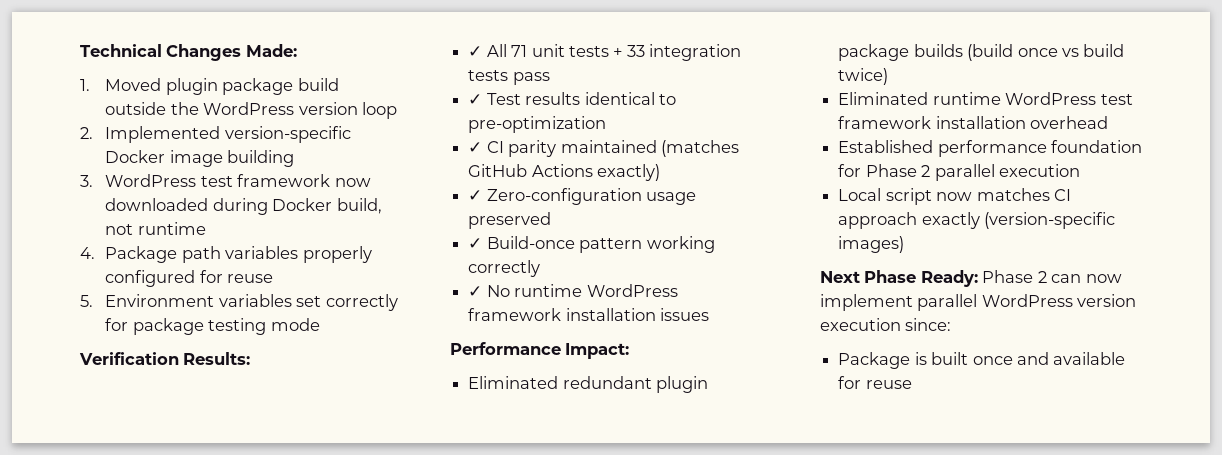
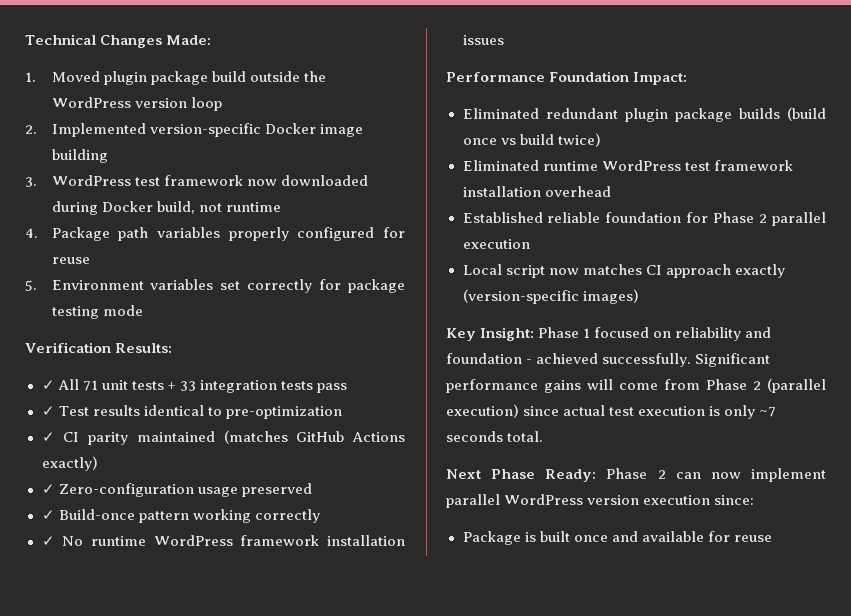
- Performance Impact:
+ Performance Foundation Impact:
- Established performance foundation for Phase 2 parallel execution
+ Established reliable foundation for Phase 2 parallel execution
+ Key Insight: Phase 1 focused on reliability and foundation - achieved successfully. Significant performance gains will come from Phase 2 (parallel execution) since actual test execution is only ~7 seconds total.

